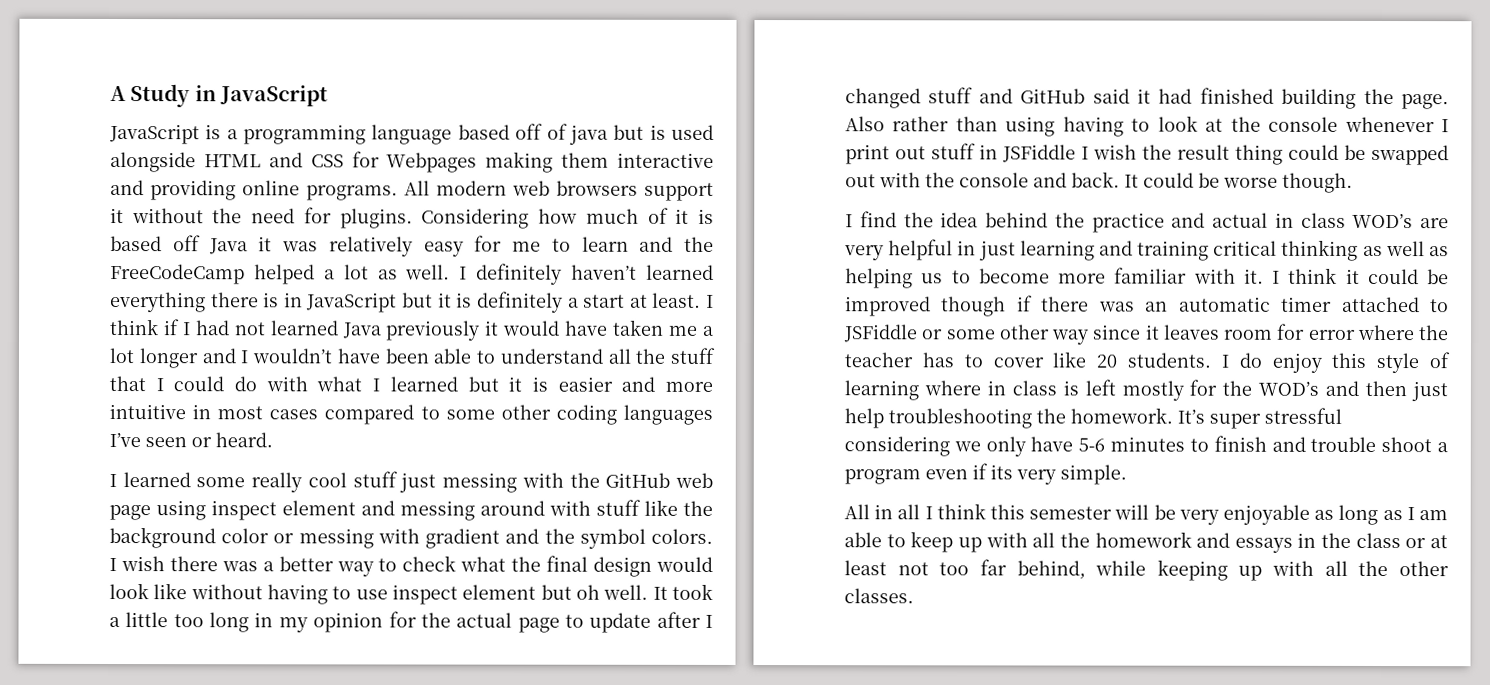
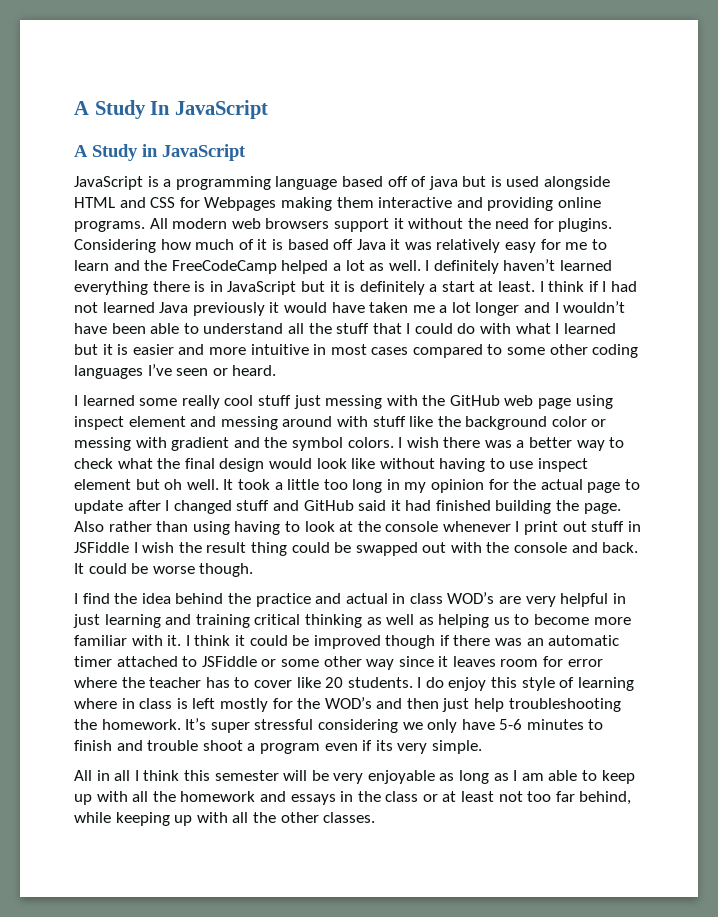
+ A Study In JavaScript

